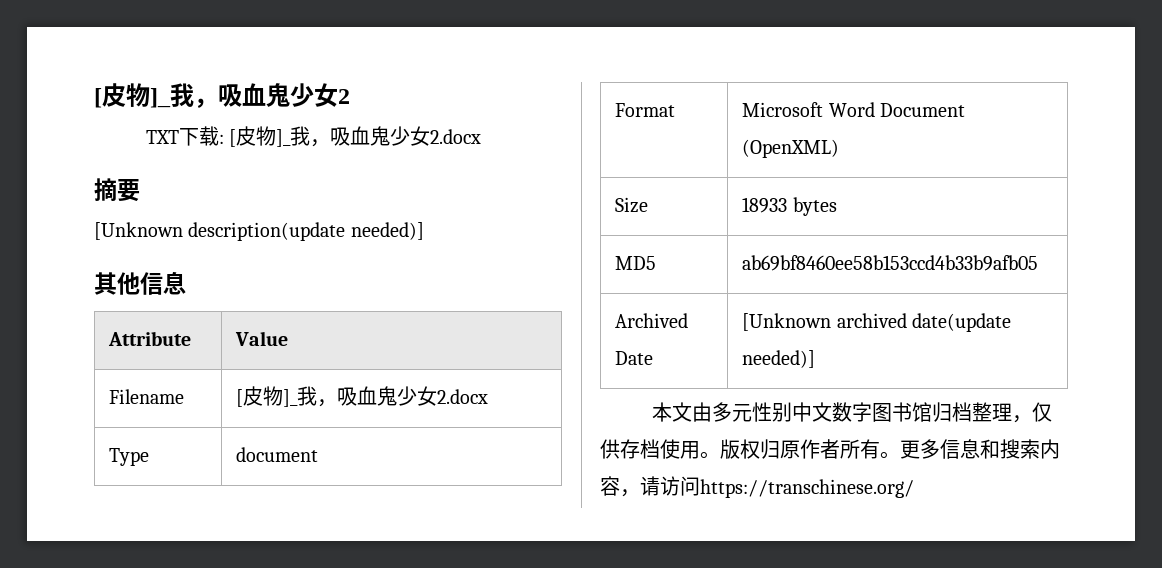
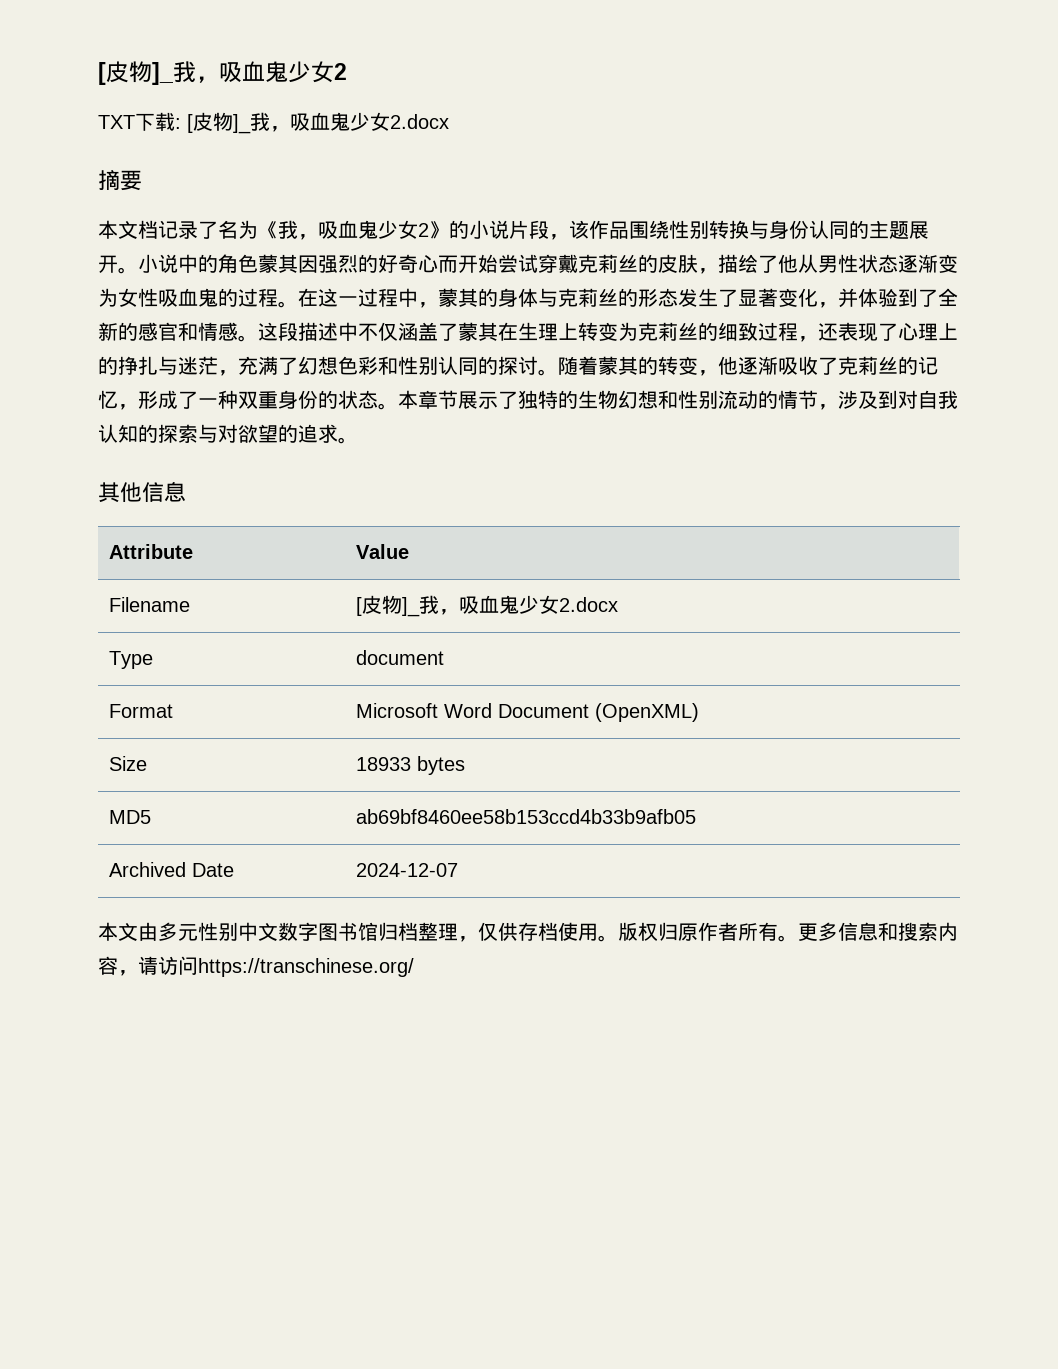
- [Unknown description(update needed)]
+ 本文档记录了名为《我，吸血鬼少女2》的小说片段，该作品围绕性别转换与身份认同的主题展开。小说中的角色蒙其因强烈的好奇心而开始尝试穿戴克莉丝的皮肤，描绘了他从男性状态逐渐变为女性吸血鬼的过程。在这一过程中，蒙其的身体与克莉丝的形态发生了显著变化，并体验到了全新的感官和情感。这段描述中不仅涵盖了蒙其在生理上转变为克莉丝的细致过程，还表现了心理上的挣扎与迷茫，充满了幻想色彩和性别认同的探讨。随着蒙其的转变，他逐渐吸收了克莉丝的记忆，形成了一种双重身份的状态。本章节展示了独特的生物幻想和性别流动的情节，涉及到对自我认知的探索与对欲望的追求。
- Archived Date | [Unknown archived date(update needed)]
+ Archived Date | 2024-12-07

